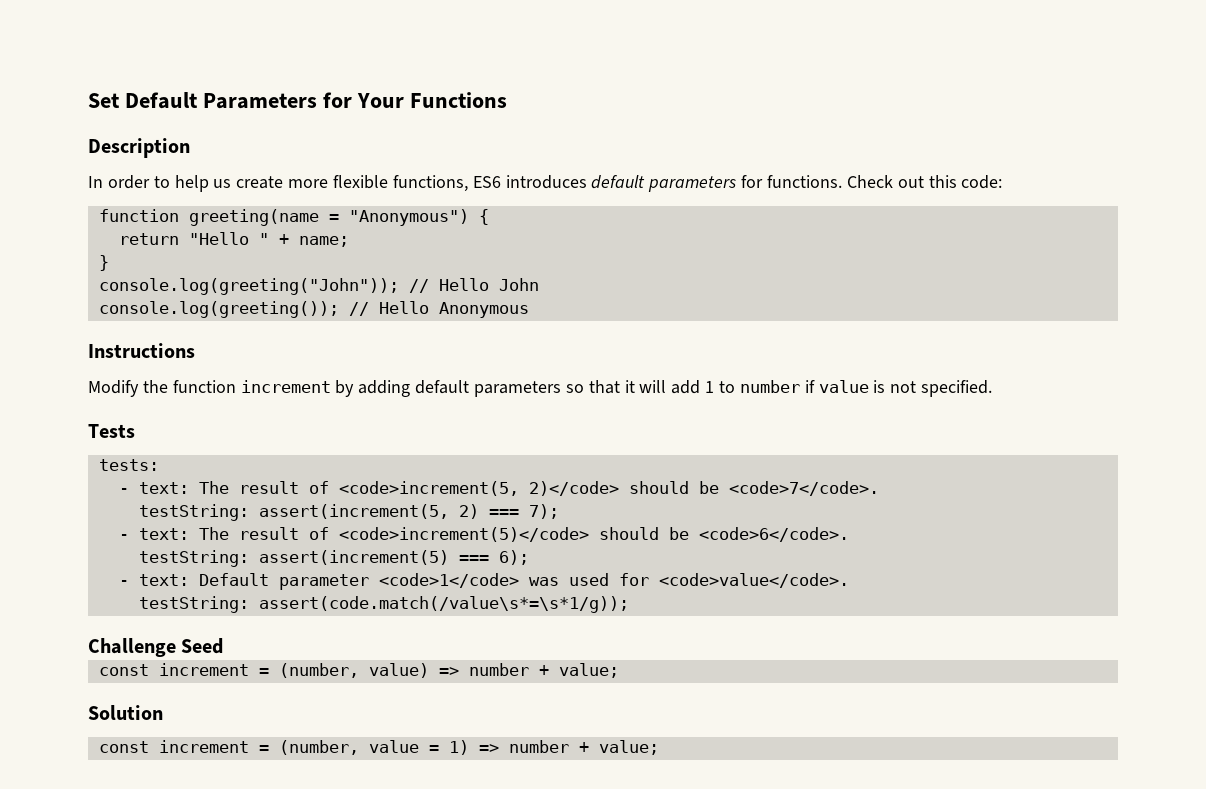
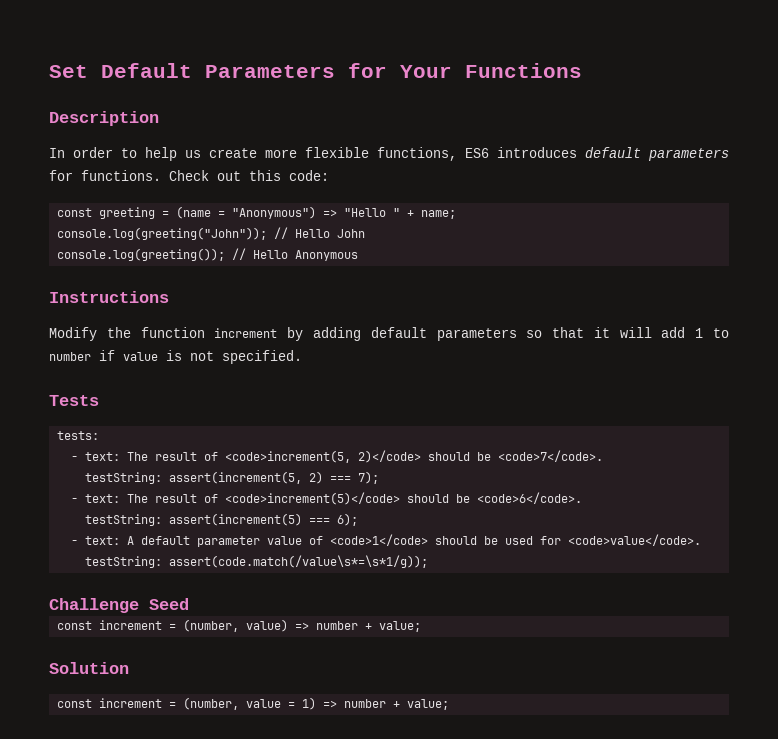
- function greeting(name = "Anonymous") {
- return "Hello " + name;
+ const greeting = (name = "Anonymous") => "Hello " + name;
- }
- - text: Default parameter <code>1</code> was used for <code>value</code>.
+ - text: A default parameter value of <code>1</code> should be used for <code>value</code>.

